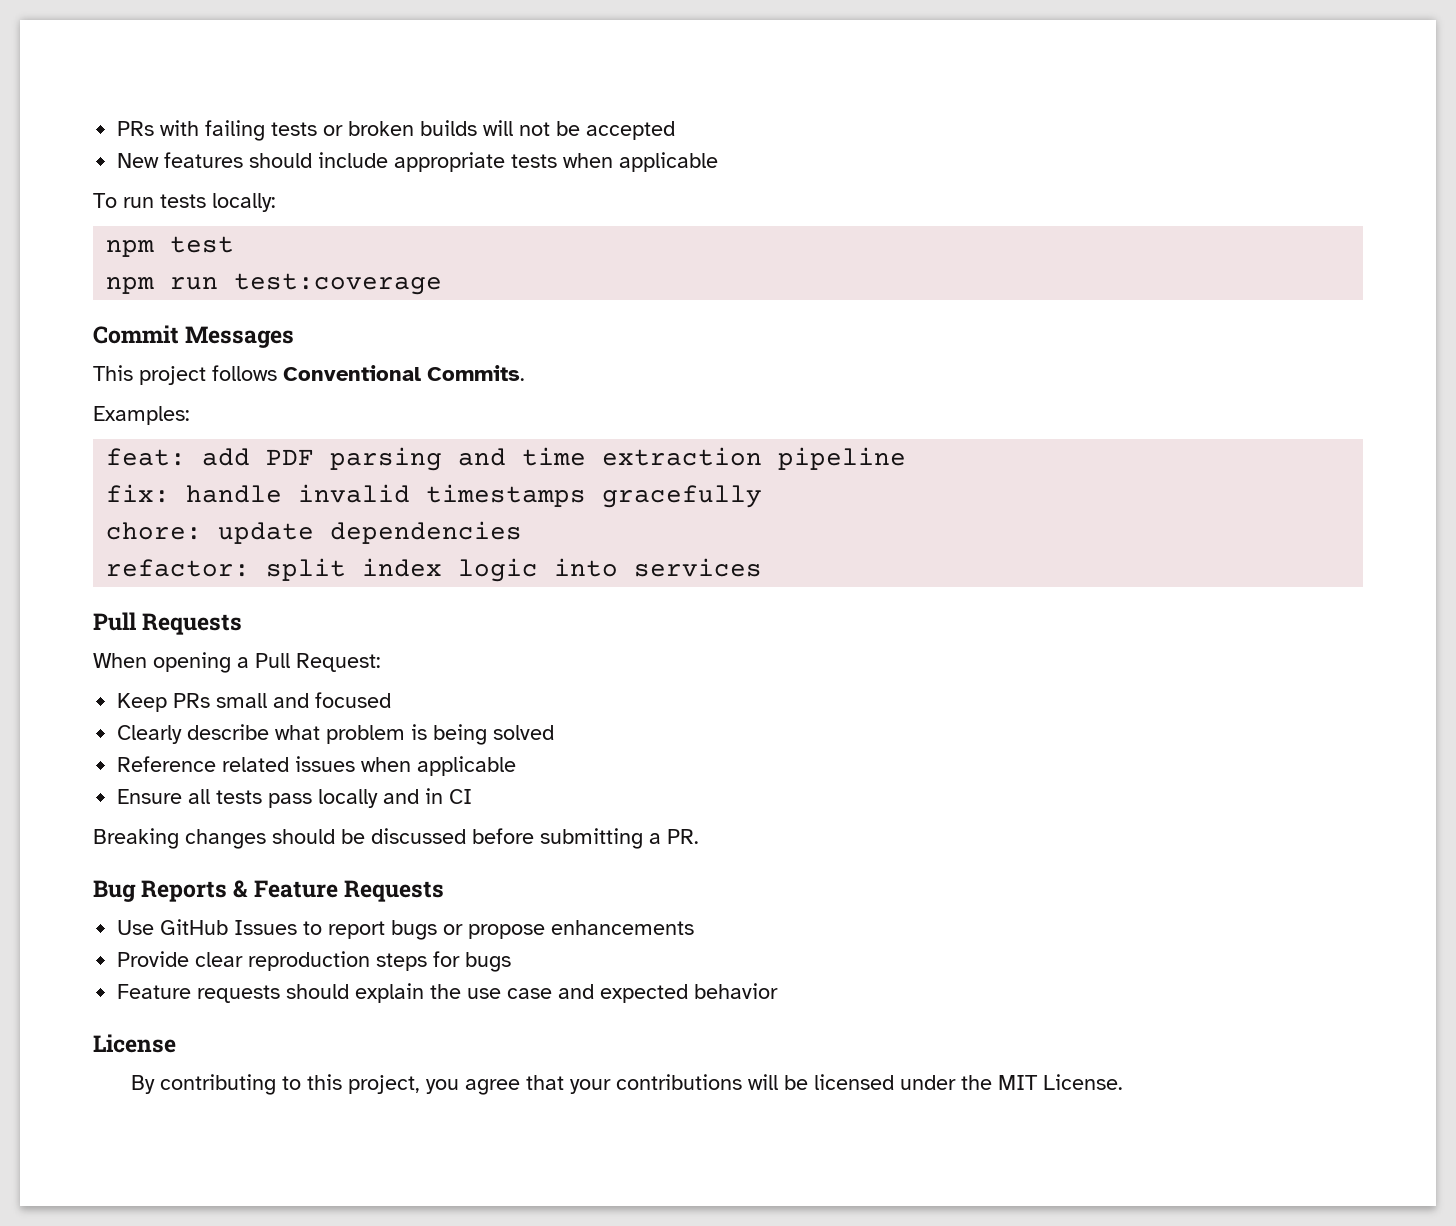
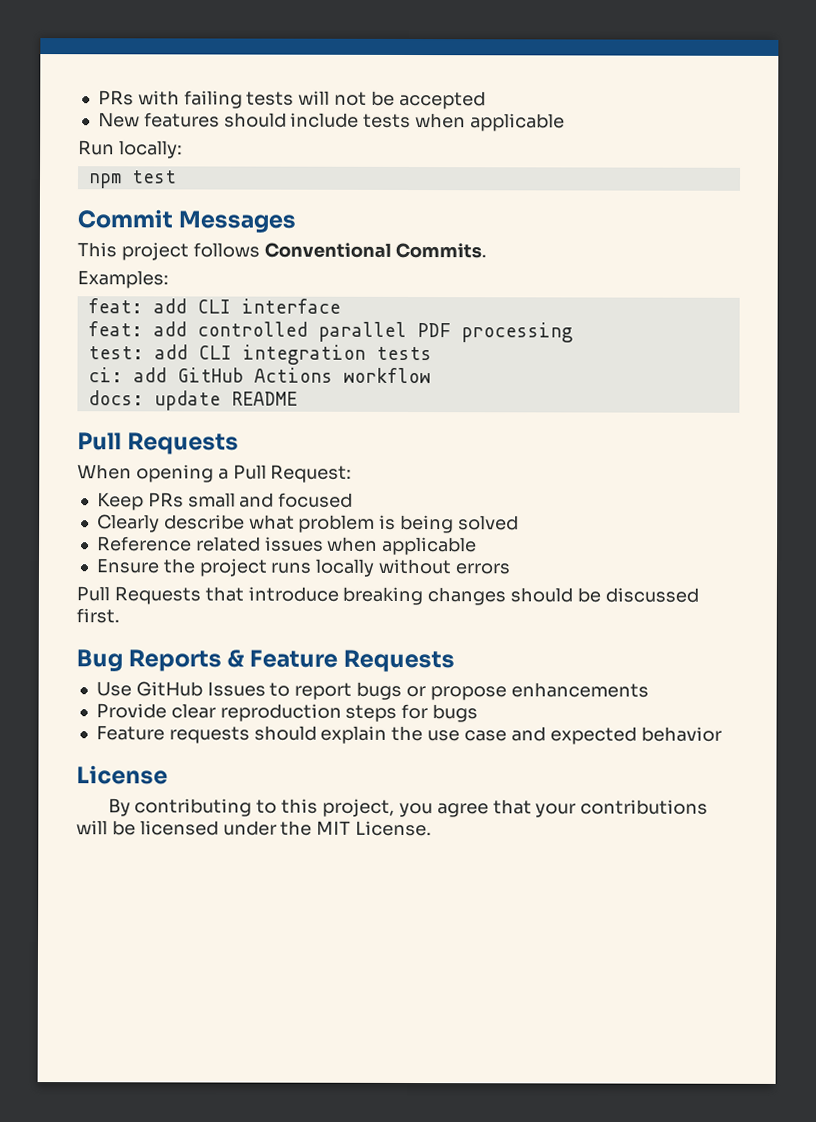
- PRs with failing tests or broken builds will not be accepted
+ PRs with failing tests will not be accepted
- New features should include appropriate tests when applicable
+ New features should include tests when applicable
- To run tests locally:
+ Run locally:
- npm run test:coverage
- feat: add PDF parsing and time extraction pipeline
- fix: handle invalid timestamps gracefully
- chore: update dependencies
- refactor: split index logic into services
+ feat: add CLI interface
+ feat: add controlled parallel PDF processing
+ test: add CLI integration tests
+ ci: add GitHub Actions workflow
+ docs: update README
- Ensure all tests pass locally and in CI
- Breaking changes should be discussed before submitting a PR.
+ Ensure the project runs locally without errors
+ Pull Requests that introduce breaking changes should be discussed first.

